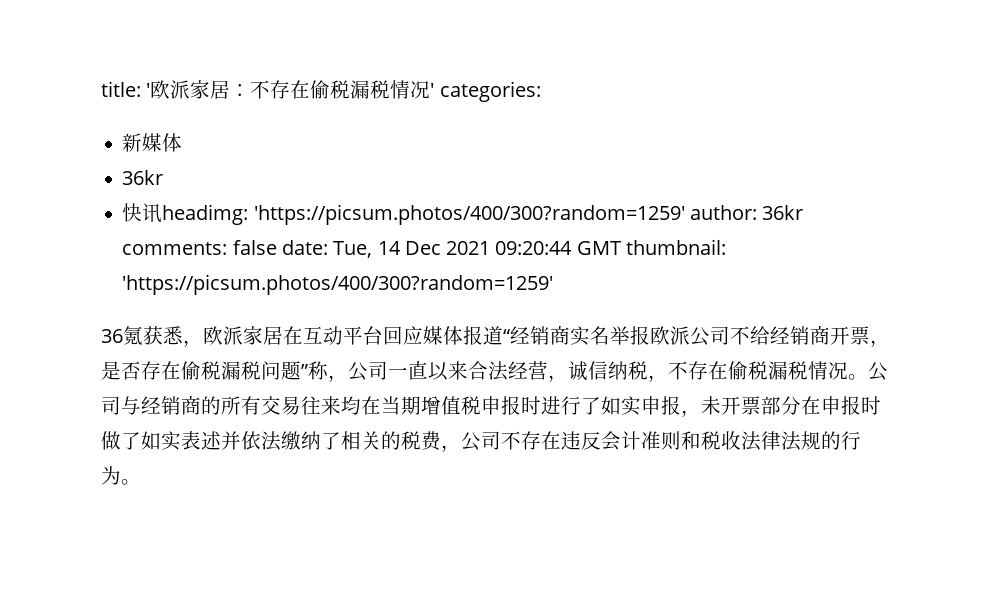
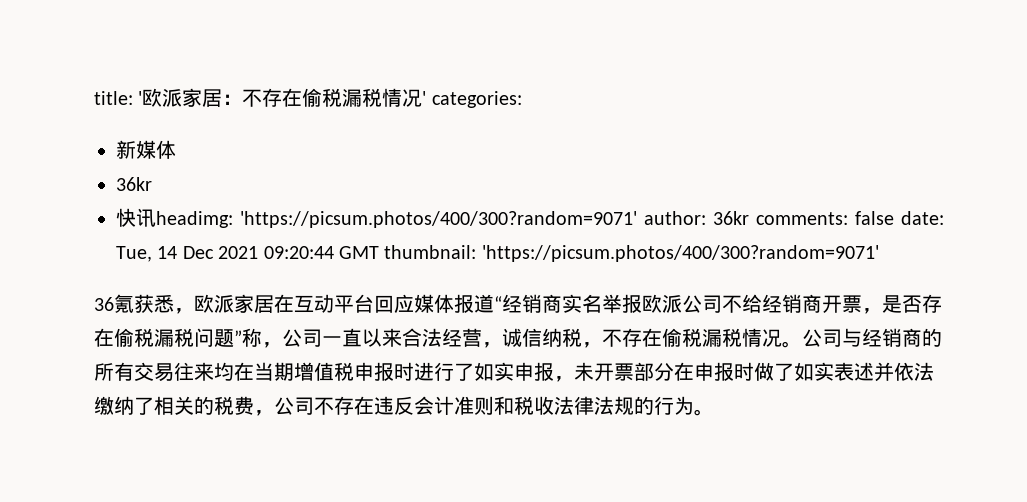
- 快讯headimg: 'https://picsum.photos/400/300?random=1259' author: 36kr comments: false date: Tue, 14 Dec 2021 09:20:44 GMT thumbnail: 'https://picsum.photos/400/300?random=1259'
+ 快讯headimg: 'https://picsum.photos/400/300?random=9071' author: 36kr comments: false date: Tue, 14 Dec 2021 09:20:44 GMT thumbnail: 'https://picsum.photos/400/300?random=9071'

